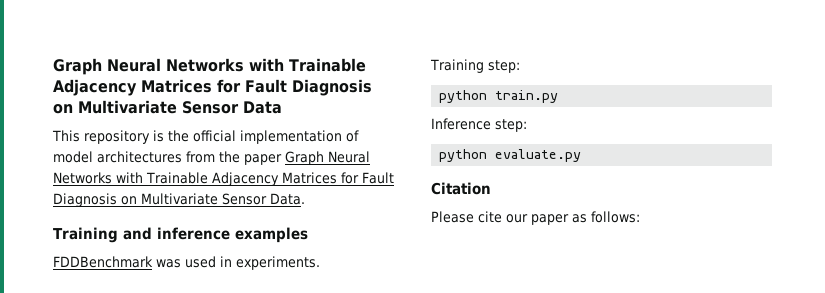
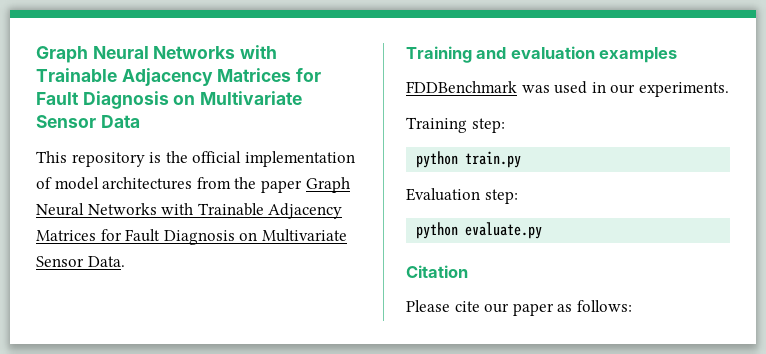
- Training and inference examples
+ Training and evaluation examples
- FDDBenchmark was used in experiments.
+ FDDBenchmark was used in our experiments.
- Inference step:
+ Evaluation step:

